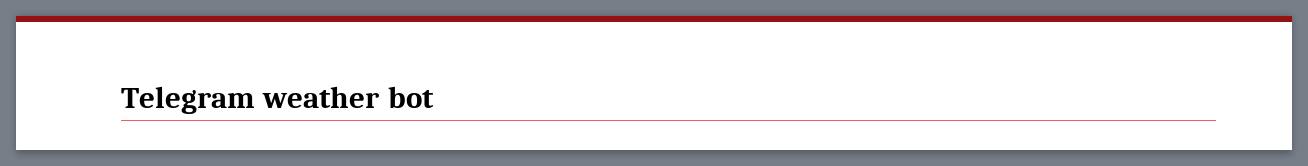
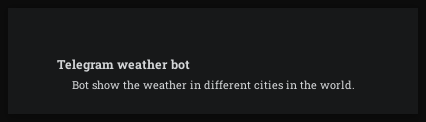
+ Bot show the weather in different cities in the world.

